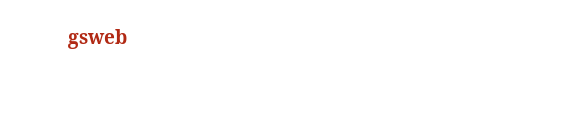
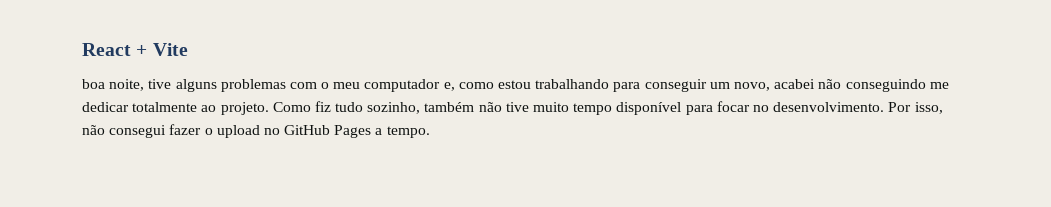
- gsweb
+ React + Vite
+ boa noite, tive alguns problemas com o meu computador e, como estou trabalhando para conseguir um novo, acabei não conseguindo me dedicar totalmente ao projeto. Como fiz tudo sozinho, também não tive muito tempo disponível para focar no desenvolvimento. Por isso, não consegui fazer o upload no GitHub Pages a tempo.

